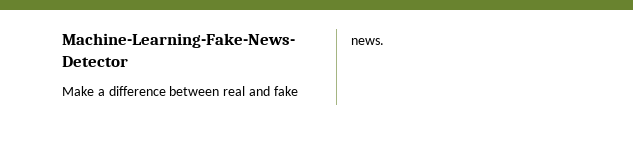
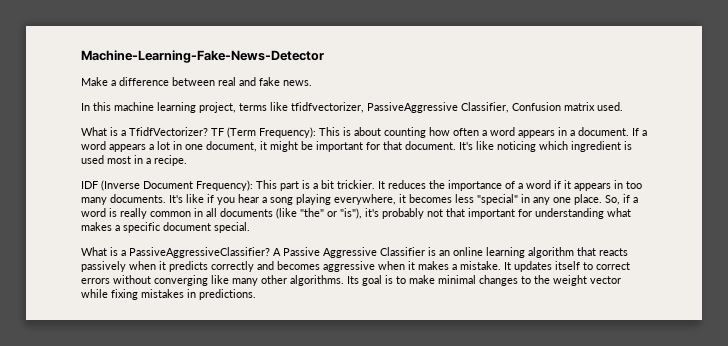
+ In this machine learning project, terms like tfidfvectorizer, PassiveAggressive Classifier, Confusion matrix used.
+ What is a TfidfVectorizer? TF (Term Frequency): This is about counting how often a word appears in a document. If a word appears a lot in one document, it might be important for that document. It's like noticing which ingredient is used most in a recipe.
+ IDF (Inverse Document Frequency): This part is a bit trickier. It reduces the importance of a word if it appears in too many documents. It's like if you hear a song playing everywhere, it becomes less "special" in any one place. So, if a word is really common in all documents (like "the" or "is"), it's probably not that important for understanding what makes a specific document special.
+ What is a PassiveAggressiveClassifier? A Passive Aggressive Classifier is an online learning algorithm that reacts passively when it predicts correctly and becomes aggressive when it makes a mistake. It updates itself to correct errors without converging like many other algorithms. Its goal is to make minimal changes to the weight vector while fixing mistakes in predictions.

